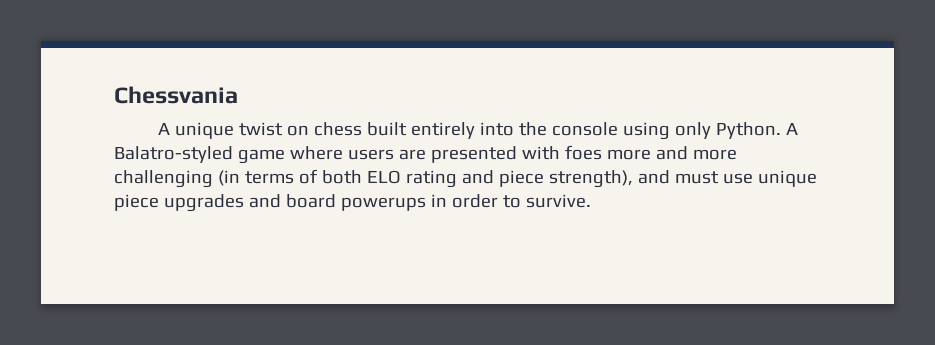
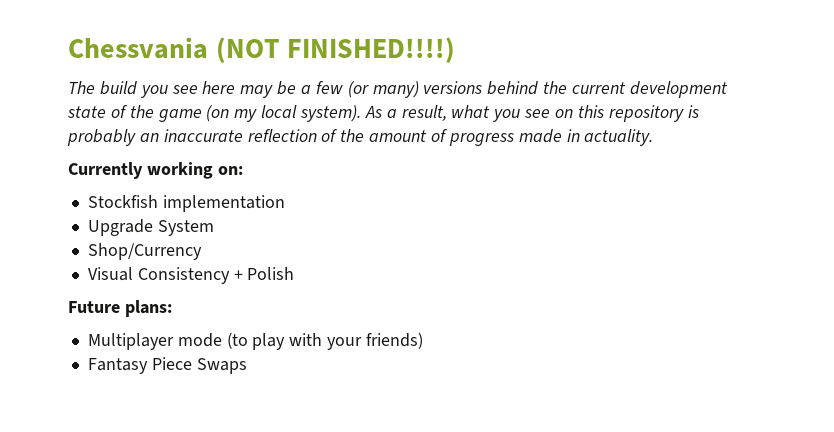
- Chessvania
- A unique twist on chess built entirely into the console using only Python. A Balatro-styled game where users are presented with foes more and more challenging (in terms of both ELO rating and piece strength), and must use unique piece upgrades and board powerups in order to survive.
+ Chessvania (NOT FINISHED!!!!)
+ The build you see here may be a few (or many) versions behind the current development state of the game (on my local system). As a result, what you see on this repository is probably an inaccurate reflection of the amount of progress made in actuality.
+ Currently working on:
+ Stockfish implementation
+ Upgrade System
+ Shop/Currency
+ Visual Consistency + Polish
+ Future plans:
+ Multiplayer mode (to play with your friends)
+ Fantasy Piece Swaps

